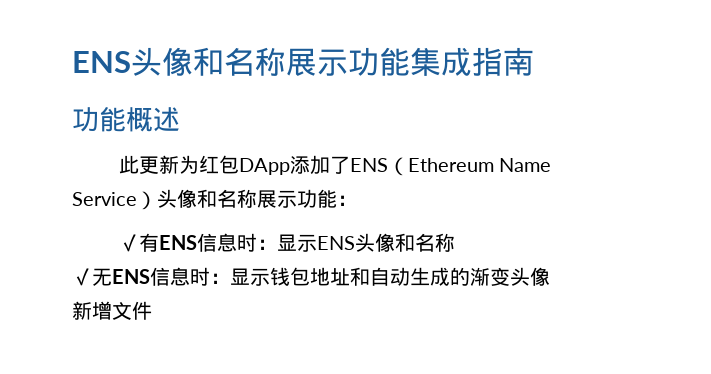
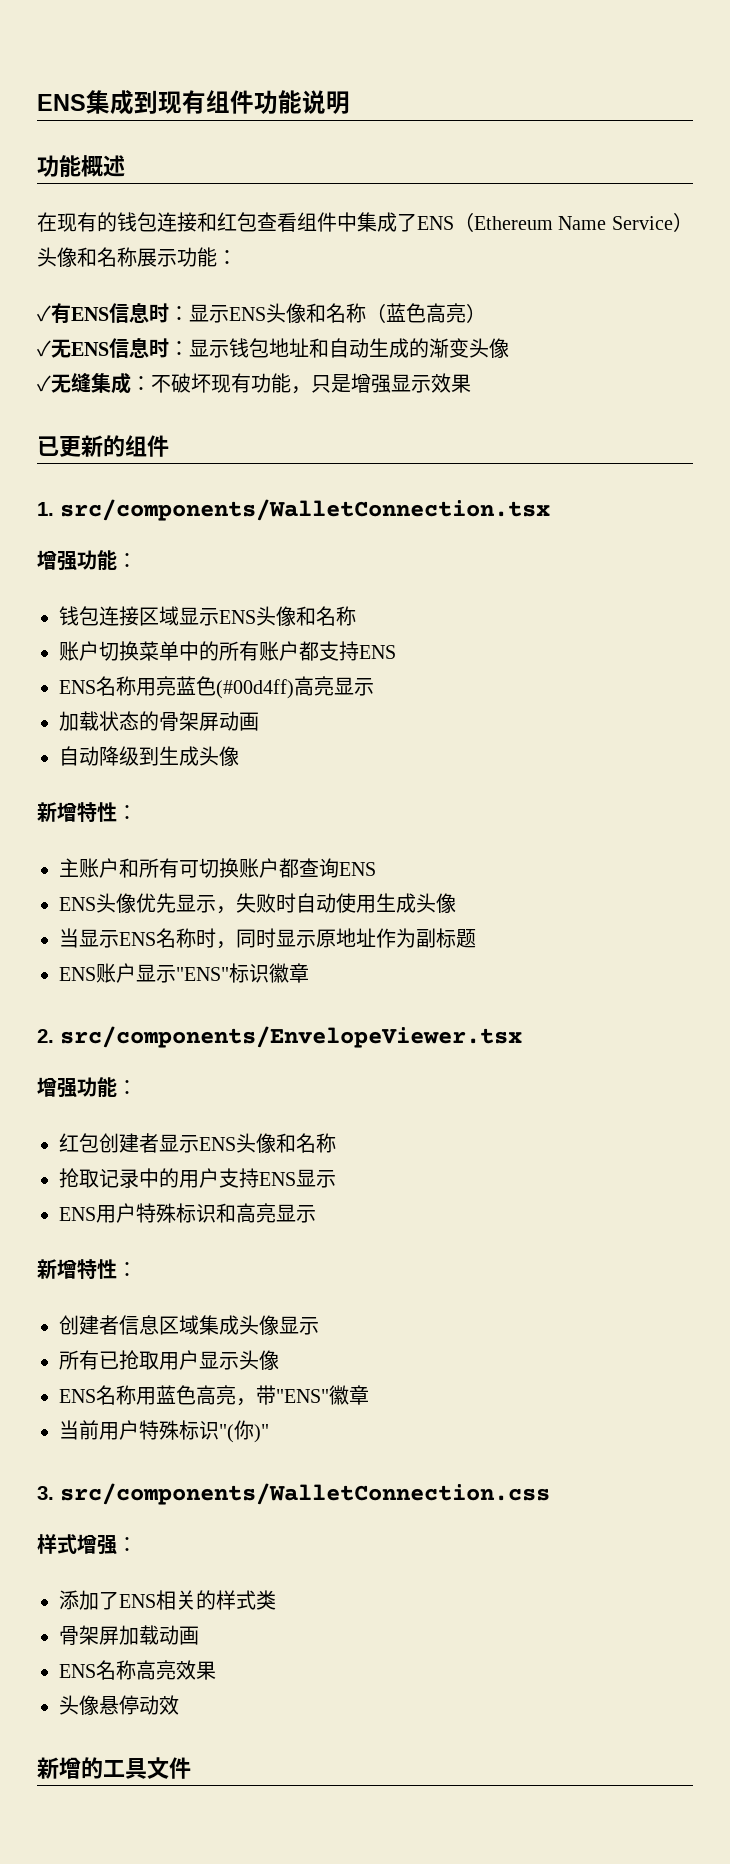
- ENS头像和名称展示功能集成指南
+ ENS集成到现有组件功能说明
  功能概述
- 此更新为红包DApp添加了ENS（Ethereum Name Service）头像和名称展示功能：
+ 在现有的钱包连接和红包查看组件中集成了ENS（Ethereum Name Service）头像和名称展示功能：
- ✓有ENS信息时：显示ENS头像和名称
+ ✓有ENS信息时：显示ENS头像和名称（蓝色高亮）
- 新增文件
+ ✓无缝集成：不破坏现有功能，只是增强显示效果
+ 已更新的组件
+ 1. src/components/WalletConnection.tsx
+ 增强功能：
+ 钱包连接区域显示ENS头像和名称
+ 账户切换菜单中的所有账户都支持ENS
+ ENS名称用亮蓝色(#00d4ff)高亮显示
+ 加载状态的骨架屏动画
+ 自动降级到生成头像
+ 新增特性：
+ 主账户和所有可切换账户都查询ENS
+ ENS头像优先显示，失败时自动使用生成头像
+ 当显示ENS名称时，同时显示原地址作为副标题
+ ENS账户显示"ENS"标识徽章
+ 2. src/components/EnvelopeViewer.tsx
+ 增强功能：
+ 红包创建者显示ENS头像和名称
+ 抢取记录中的用户支持ENS显示
+ ENS用户特殊标识和高亮显示
+ 新增特性：
+ 创建者信息区域集成头像显示
+ 所有已抢取用户显示头像
+ ENS名称用蓝色高亮，带"ENS"徽章
+ 当前用户特殊标识"(你)"
+ 3. src/components/WalletConnection.css
+ 样式增强：
+ 添加了ENS相关的样式类
+ 骨架屏加载动画
+ ENS名称高亮效果
+ 头像悬停动效
+ 新增的工具文件

